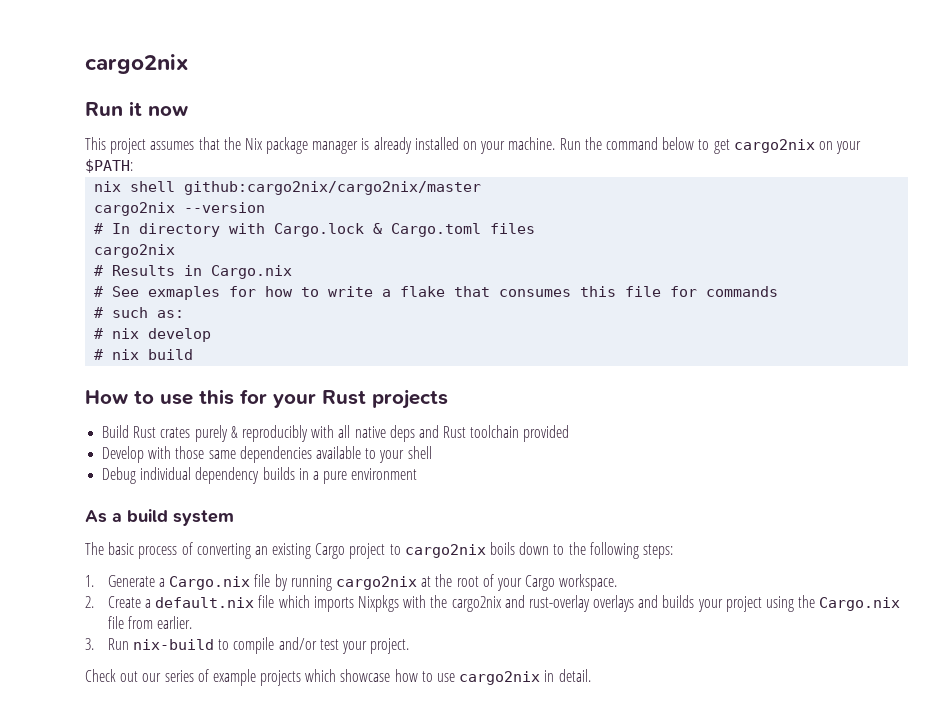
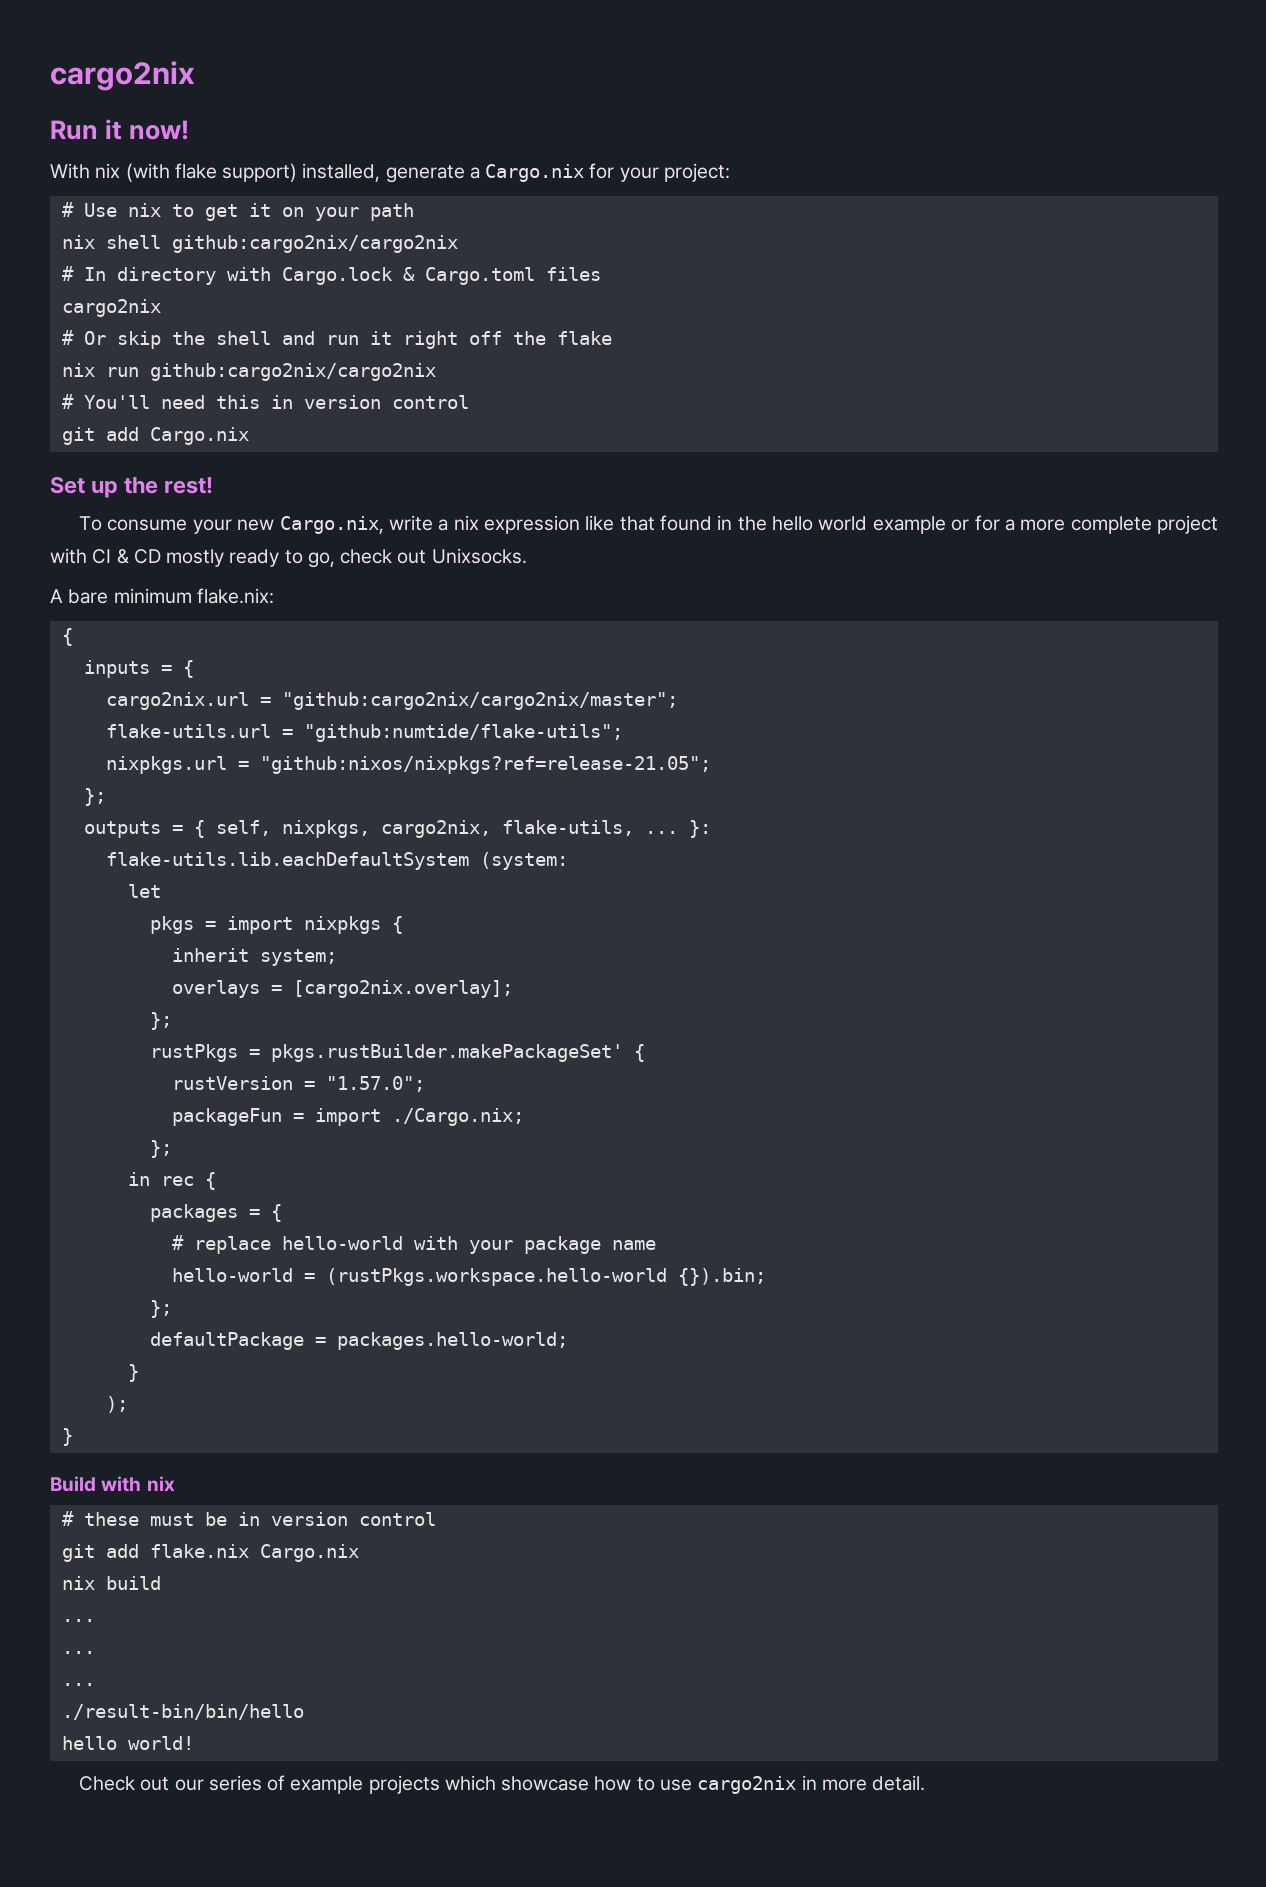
- Run it now
- This project assumes that the Nix package manager is already installed on your machine. Run the command below to get cargo2nix on your $PATH:
+ Run it now!
+ With nix (with flake support) installed, generate a Cargo.nix for your project:
+ # Use nix to get it on your path
- nix shell github:cargo2nix/cargo2nix/master
- cargo2nix --version
+ nix shell github:cargo2nix/cargo2nix
- # Results in Cargo.nix
- # See exmaples for how to write a flake that consumes this file for commands
- # such as:
- # nix develop
- # nix build
- How to use this for your Rust projects
- Build Rust crates purely & reproducibly with all native deps and Rust toolchain provided
- Develop with those same dependencies available to your shell
- Debug individual dependency builds in a pure environment
- As a build system
- The basic process of converting an existing Cargo project to cargo2nix boils down to the following steps:
- 1. Generate a Cargo.nix file by running cargo2nix at the root of your Cargo workspace.
- 2. Create a default.nix file which imports Nixpkgs with the cargo2nix and rust-overlay overlays and builds your project using the Cargo.nix file from earlier.
- 3. Run nix-build to compile and/or test your project.
+ # Or skip the shell and run it right off the flake
+ nix run github:cargo2nix/cargo2nix
+ # You'll need this in version control
+ git add Cargo.nix
+ Set up the rest!
+ To consume your new Cargo.nix, write a nix expression like that found in the hello world example or for a more complete project with CI & CD mostly ready to go, check out Unixsocks.
+ A bare minimum flake.nix:
+ {
+ inputs = {
+ cargo2nix.url = "github:cargo2nix/cargo2nix/master";
+ flake-utils.url = "github:numtide/flake-utils";
+ nixpkgs.url = "github:nixos/nixpkgs?ref=release-21.05";
+ };
+ outputs = { self, nixpkgs, cargo2nix, flake-utils, ... }:
+ flake-utils.lib.eachDefaultSystem (system:
+ let
+ pkgs = import nixpkgs {
+ inherit system;
+ overlays = [cargo2nix.overlay];
+ };
+ rustPkgs = pkgs.rustBuilder.makePackageSet' {
+ rustVersion = "1.57.0";
+ packageFun = import ./Cargo.nix;
+ };
+ in rec {
+ packages = {
+ # replace hello-world with your package name
+ hello-world = (rustPkgs.workspace.hello-world {}).bin;
+ };
+ defaultPackage = packages.hello-world;
+ }
+ );
+ }
+ Build with nix
+ # these must be in version control
+ git add flake.nix Cargo.nix
+ nix build
+ ...
+ ...
+ ...
+ ./result-bin/bin/hello
+ hello world!
- Check out our series of example projects which showcase how to use cargo2nix in detail.
+ Check out our series of example projects which showcase how to use cargo2nix in more detail.

